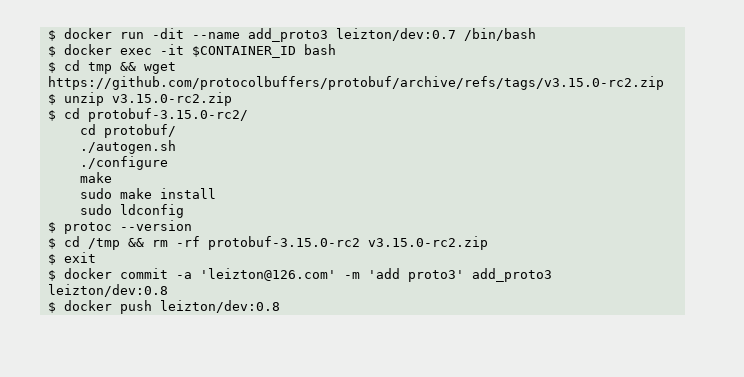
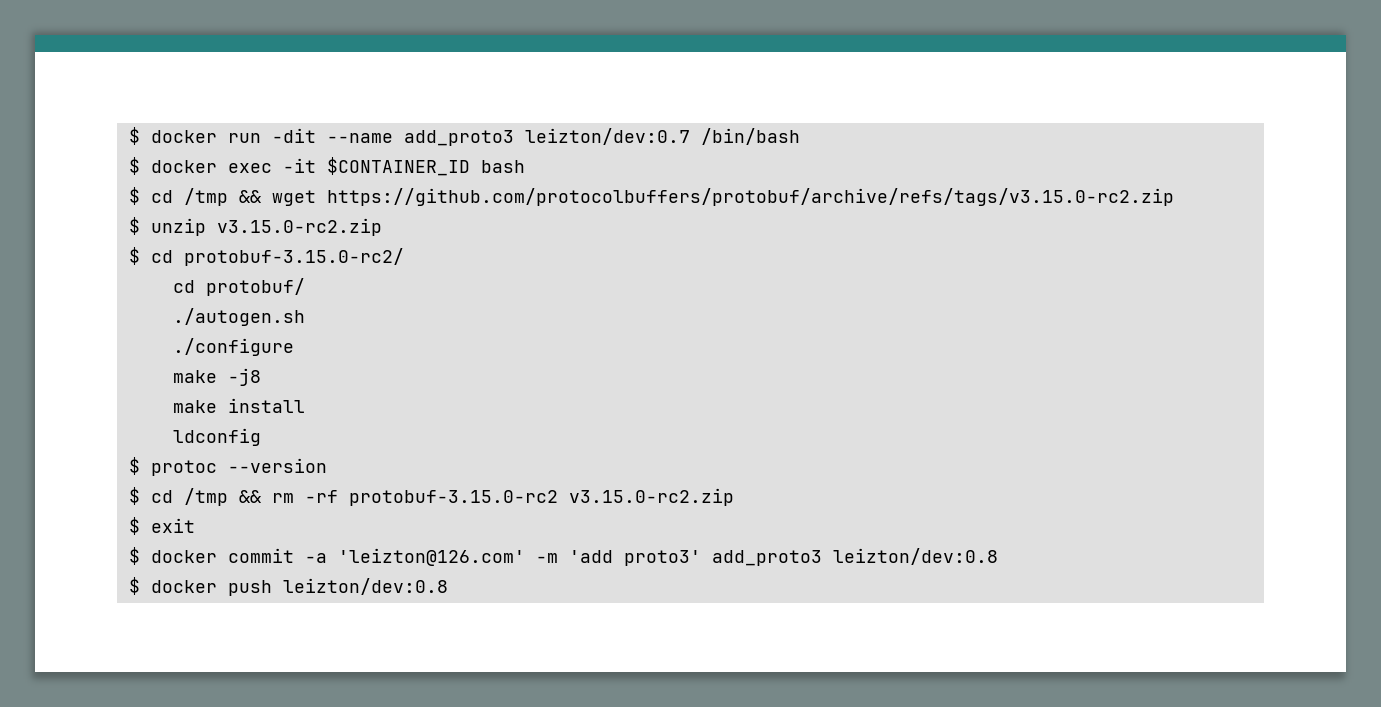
- $ cd tmp && wget https://github.com/protocolbuffers/protobuf/archive/refs/tags/v3.15.0-rc2.zip
+ $ cd /tmp && wget https://github.com/protocolbuffers/protobuf/archive/refs/tags/v3.15.0-rc2.zip
  ./configure
- make
- sudo make install
+ make -j8
+ make install
- sudo ldconfig
+ ldconfig

